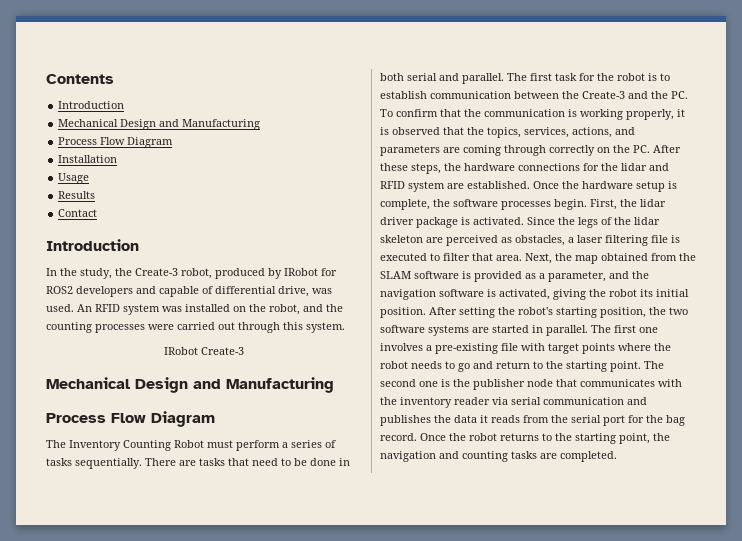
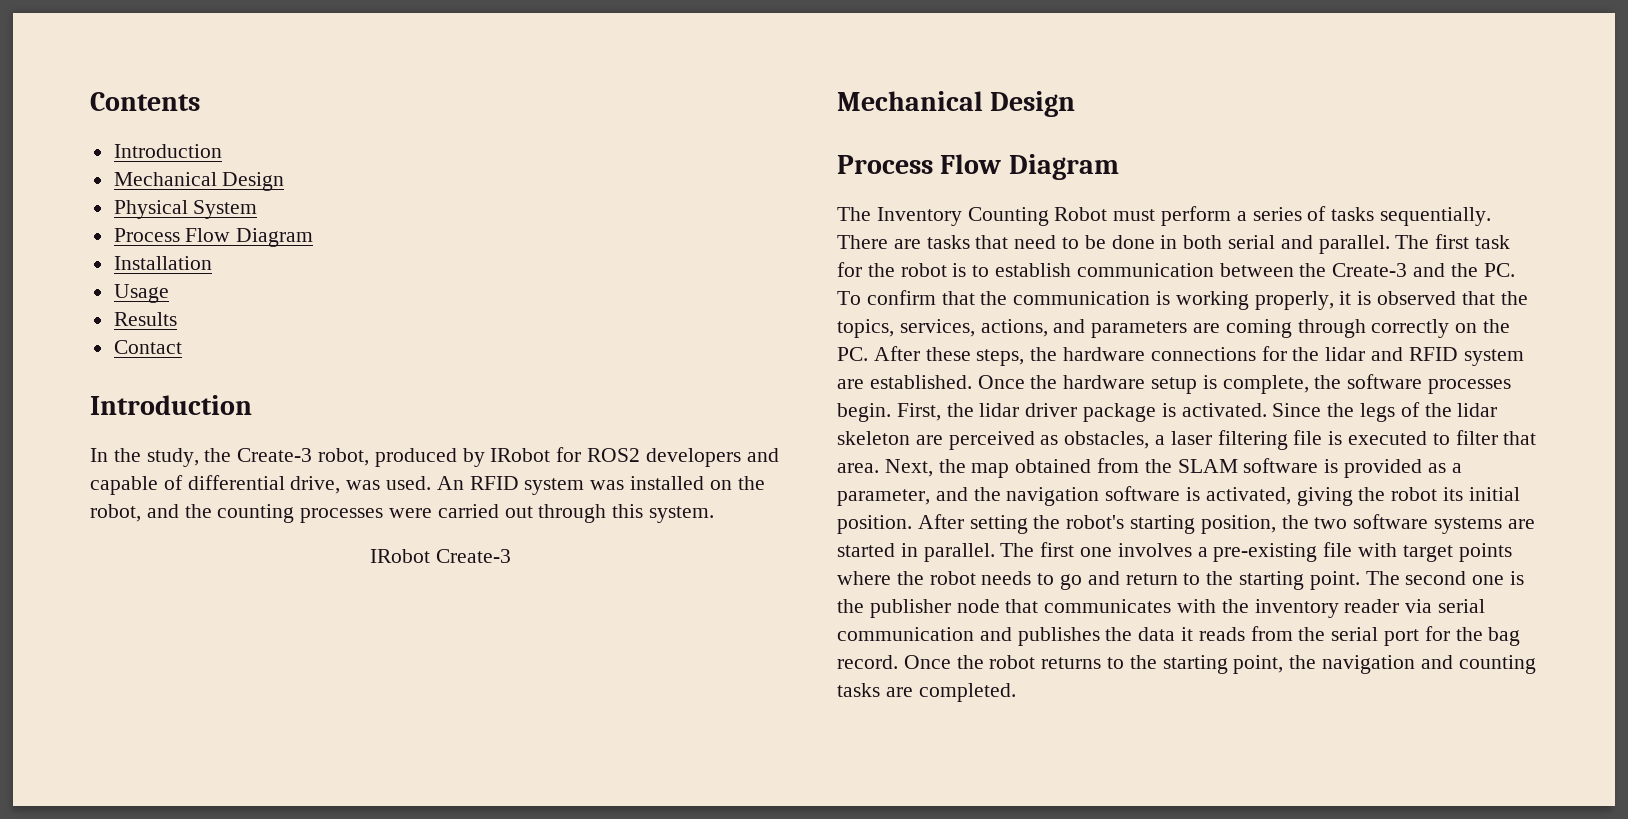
  Contents
  Introduction
- Mechanical Design and Manufacturing
+ Mechanical Design
+ Physical System
  IRobot Create-3
- Mechanical Design and Manufacturing
+ Mechanical Design

